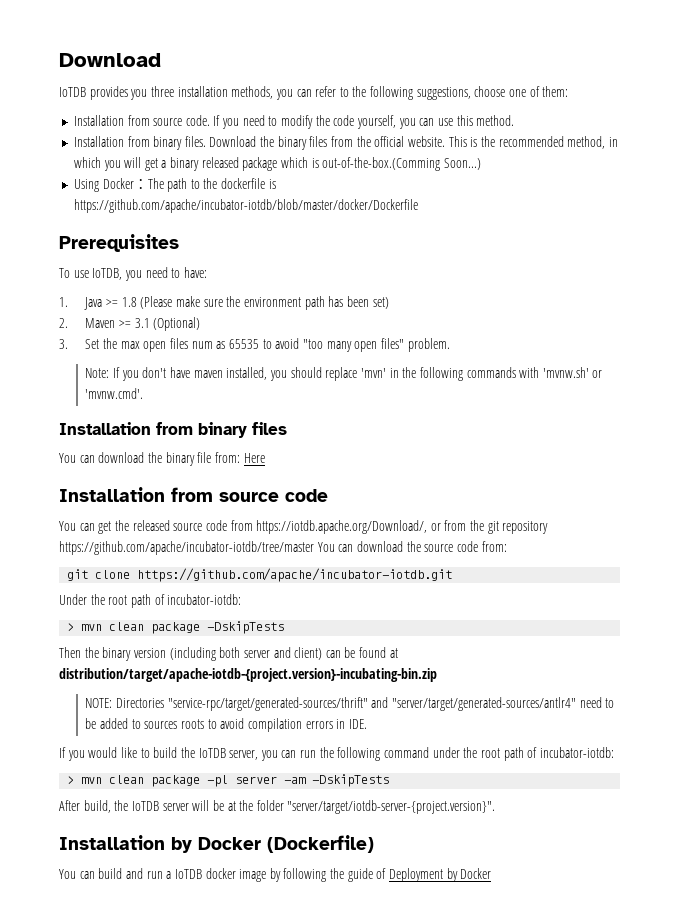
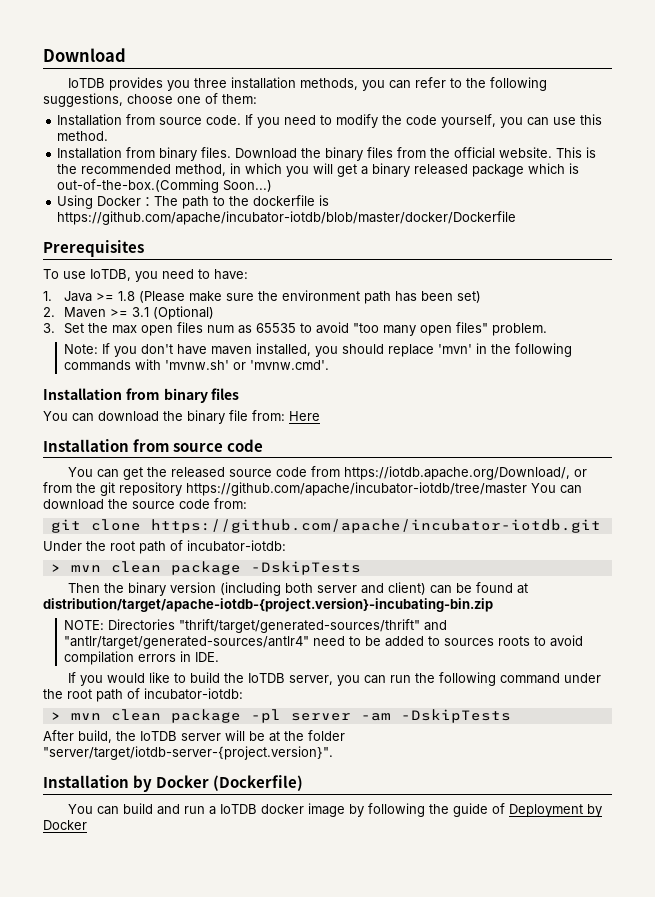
- NOTE: Directories "service-rpc/target/generated-sources/thrift" and "server/target/generated-sources/antlr4" need to be added to sources roots to avoid compilation errors in IDE.
+ NOTE: Directories "thrift/target/generated-sources/thrift" and "antlr/target/generated-sources/antlr4" need to be added to sources roots to avoid compilation errors in IDE.

